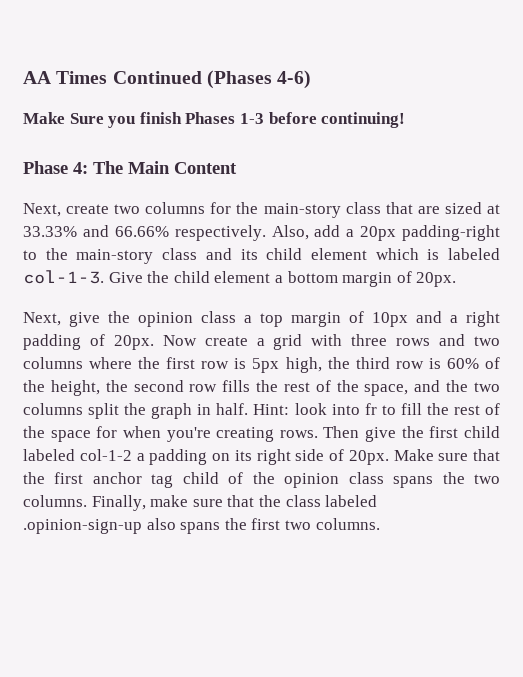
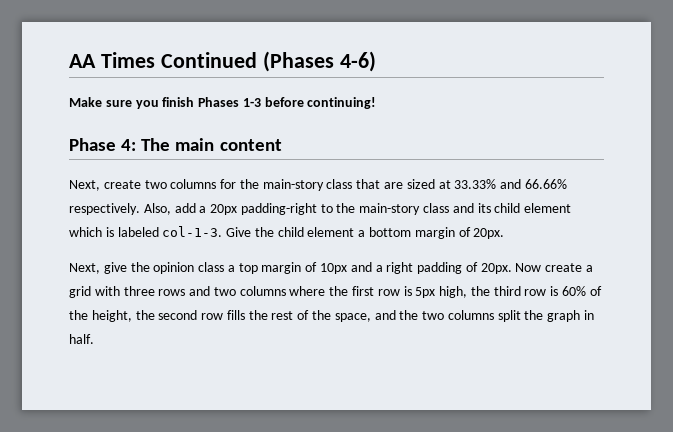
- Make Sure you finish Phases 1-3 before continuing!
+ Make sure you finish Phases 1-3 before continuing!
- Phase 4: The Main Content
+ Phase 4: The main content
- Hint: look into fr to fill the rest of the space for when you're creating rows. Then give the first child labeled col-1-2 a padding on its right side of 20px. Make sure that the first anchor tag child of the opinion class spans the two columns. Finally, make sure that the class labeled .opinion-sign-up also spans the first two columns.

